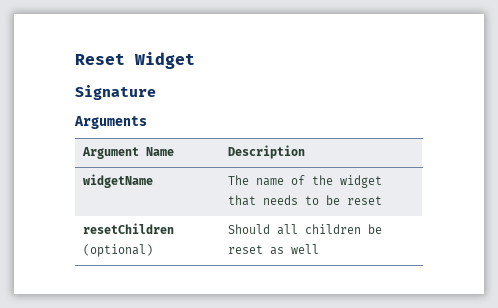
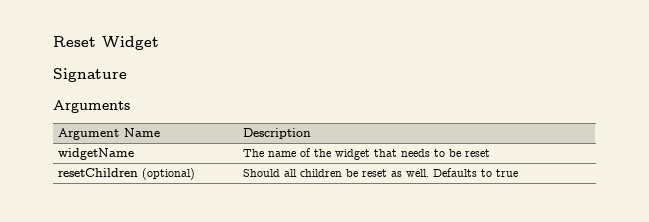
- resetChildren (optional) | Should all children be reset as well
+ resetChildren (optional) | Should all children be reset as well. Defaults to true

